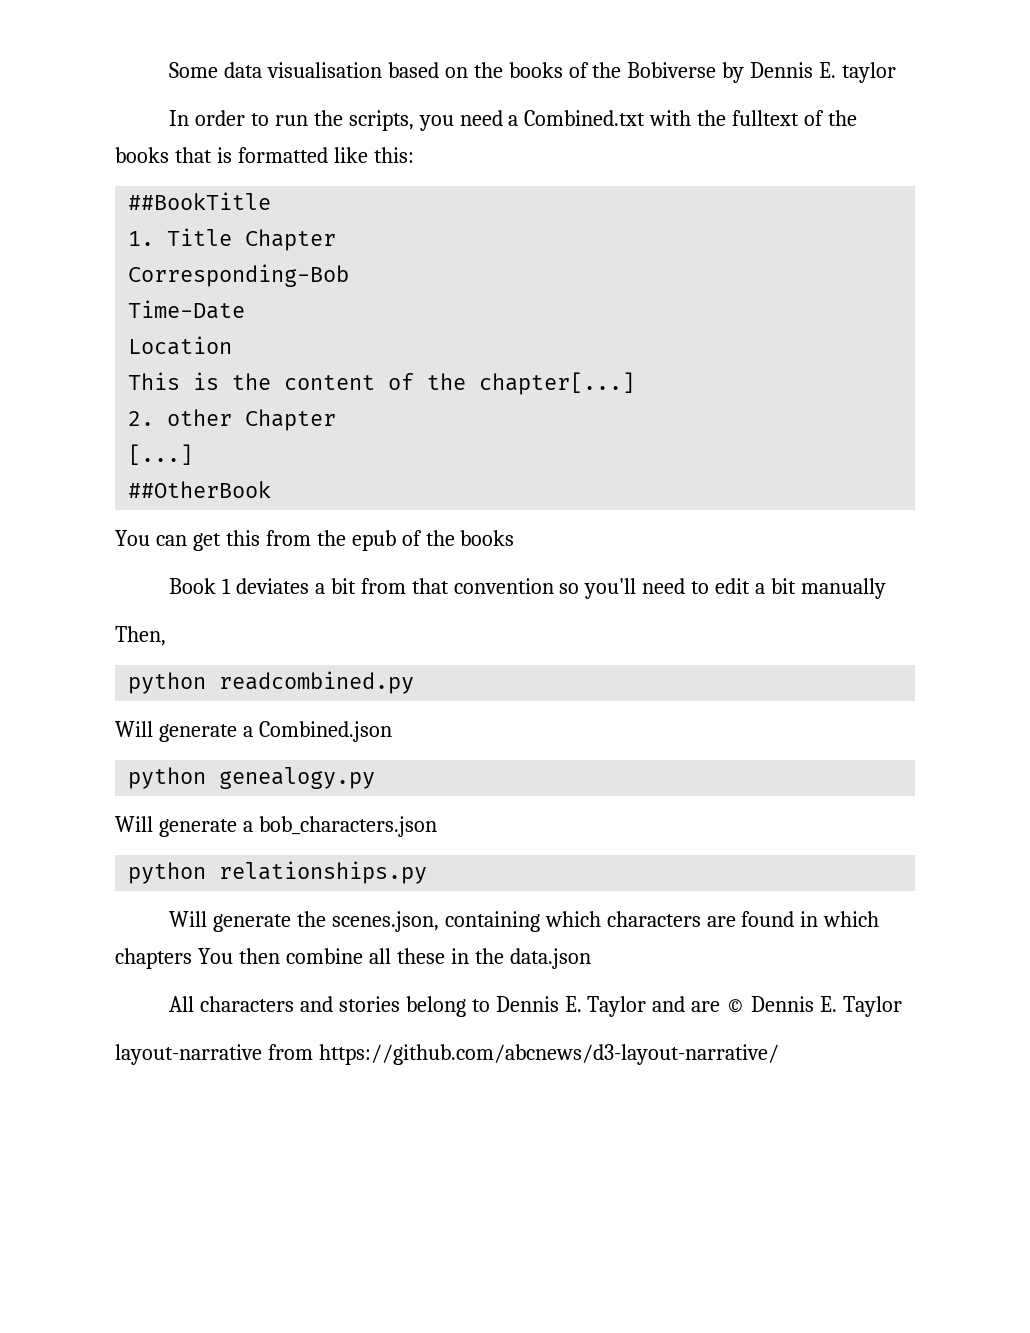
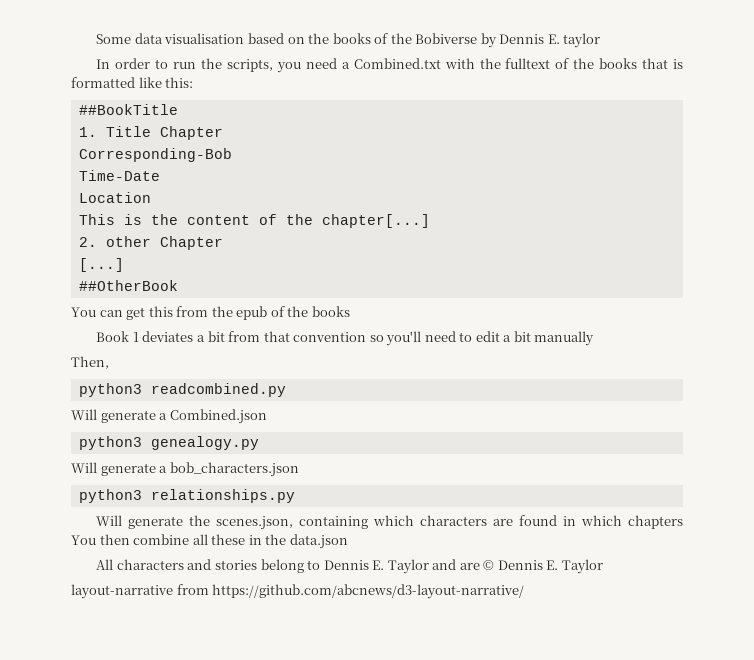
- python readcombined.py
+ python3 readcombined.py
- python genealogy.py
+ python3 genealogy.py
- python relationships.py
+ python3 relationships.py

